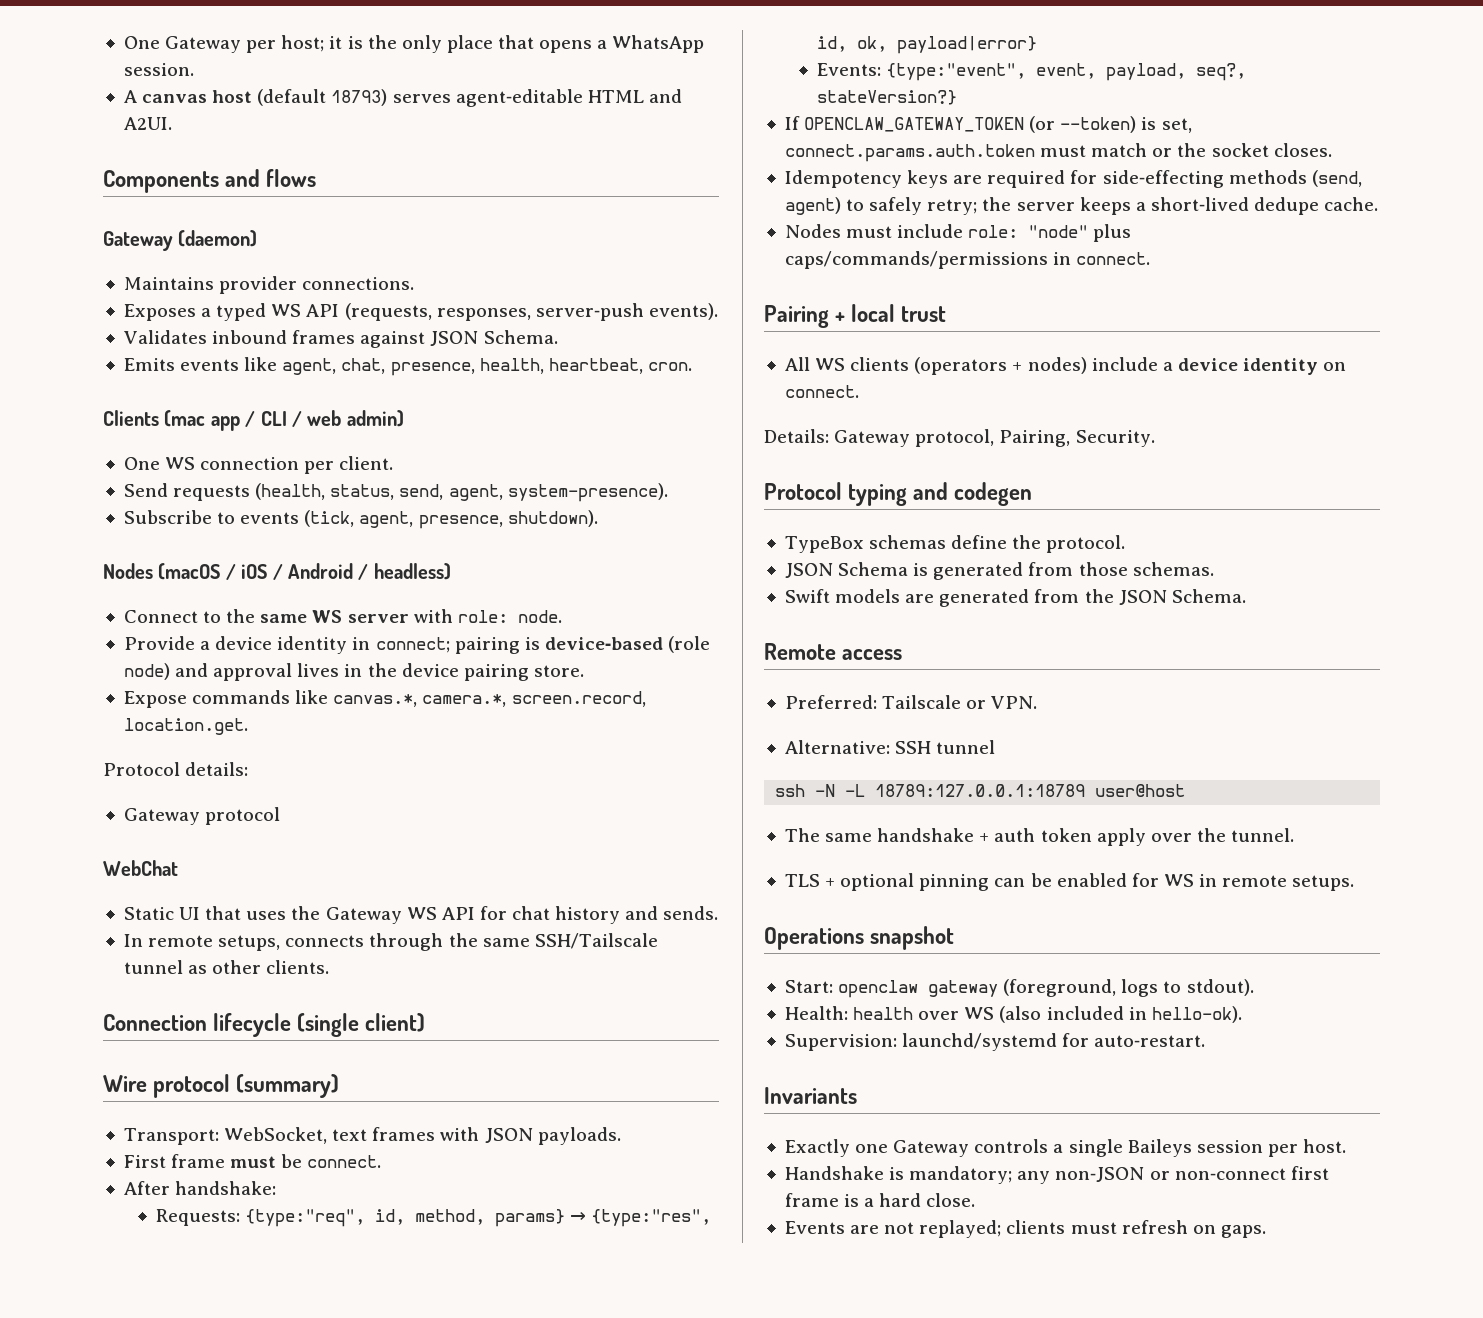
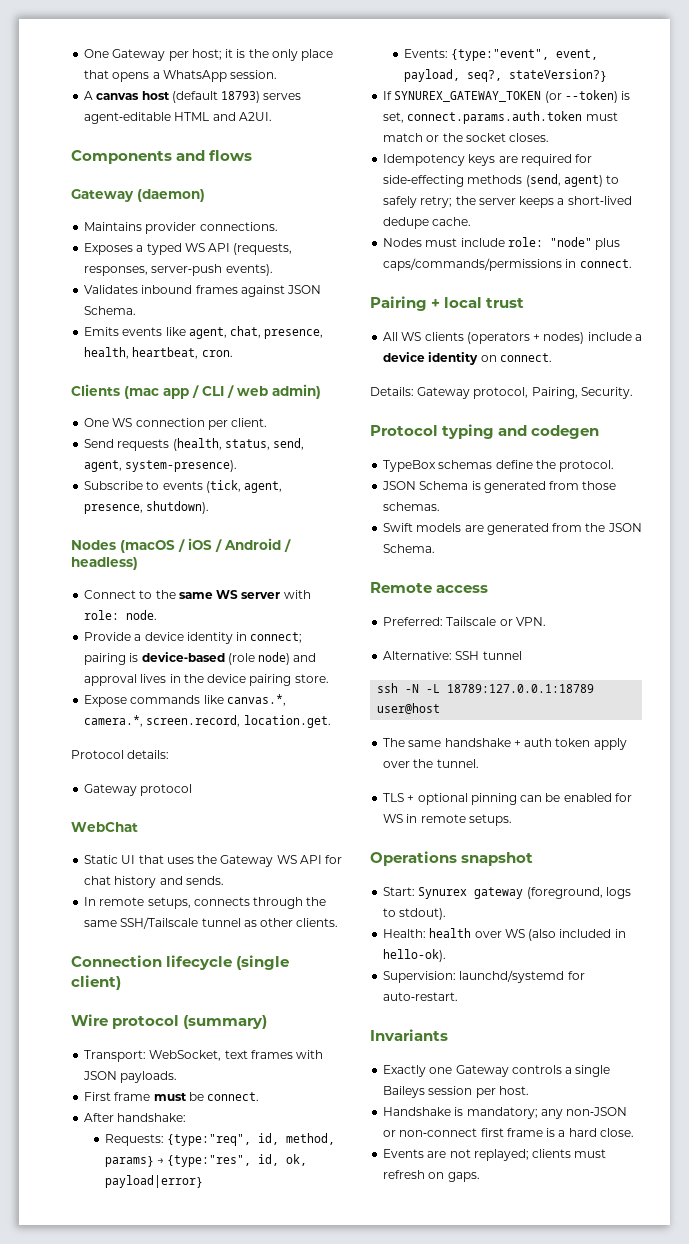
- If OPENCLAW_GATEWAY_TOKEN (or --token) is set, connect.params.auth.token must match or the socket closes.
+ If SYNUREX_GATEWAY_TOKEN (or --token) is set, connect.params.auth.token must match or the socket closes.
- Start: openclaw gateway (foreground, logs to stdout).
+ Start: Synurex gateway (foreground, logs to stdout).

